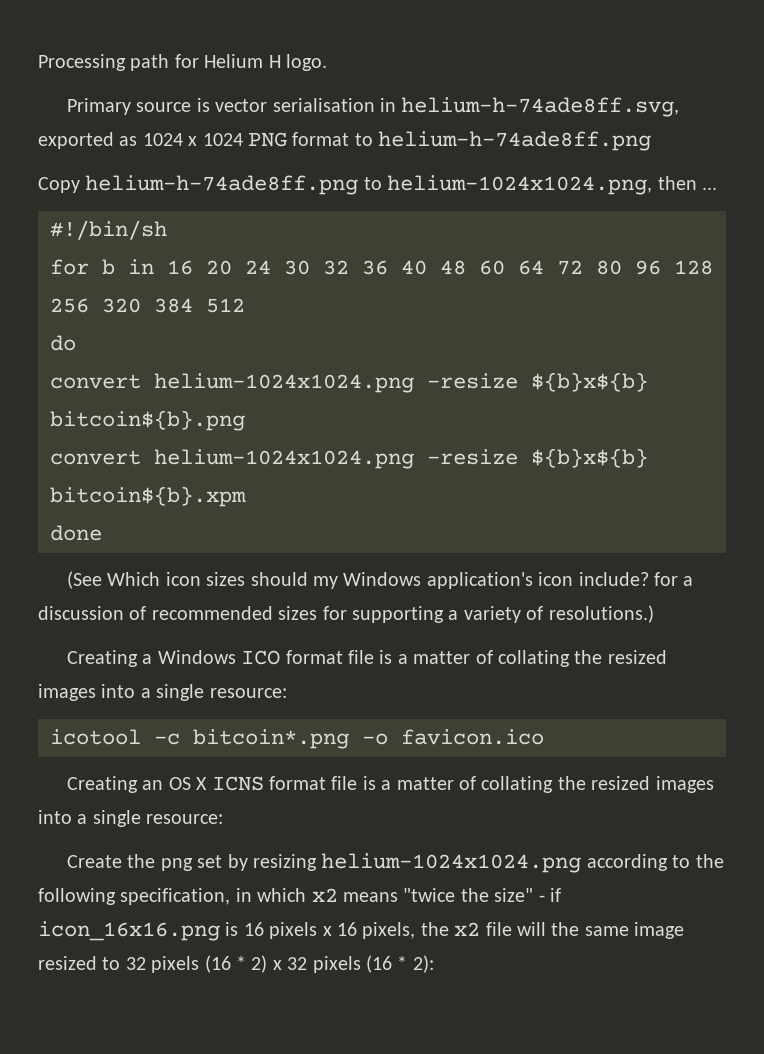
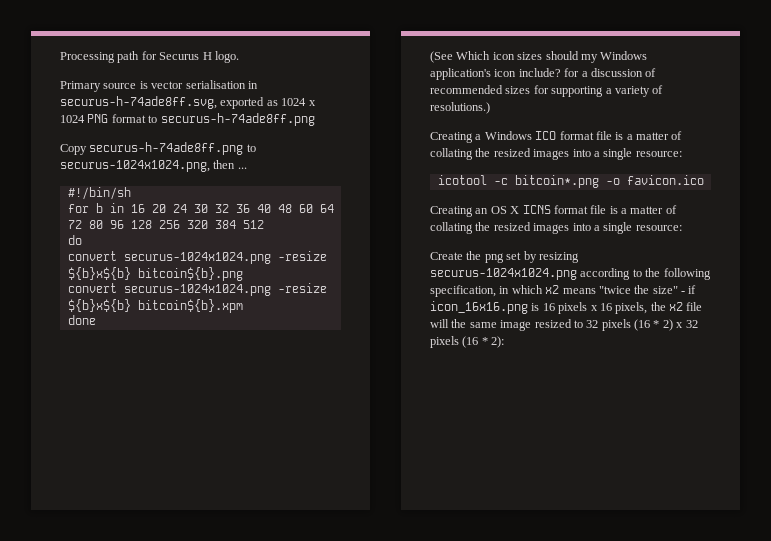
- Processing path for Helium H logo.
+ Processing path for Securus H logo.
- Primary source is vector serialisation in helium-h-74ade8ff.svg, exported as 1024 x 1024 PNG format to helium-h-74ade8ff.png
+ Primary source is vector serialisation in securus-h-74ade8ff.svg, exported as 1024 x 1024 PNG format to securus-h-74ade8ff.png
- Copy helium-h-74ade8ff.png to helium-1024x1024.png, then ...
+ Copy securus-h-74ade8ff.png to securus-1024x1024.png, then ...
- convert helium-1024x1024.png -resize ${b}x${b} bitcoin${b}.png
+ convert securus-1024x1024.png -resize ${b}x${b} bitcoin${b}.png
- convert helium-1024x1024.png -resize ${b}x${b} bitcoin${b}.xpm
+ convert securus-1024x1024.png -resize ${b}x${b} bitcoin${b}.xpm
- Create the png set by resizing helium-1024x1024.png according to the following specification, in which x2 means "twice the size" - if icon_16x16.png is 16 pixels x 16 pixels, the x2 file will the same image resized to 32 pixels (16 * 2) x 32 pixels (16 * 2):
+ Create the png set by resizing securus-1024x1024.png according to the following specification, in which x2 means "twice the size" - if icon_16x16.png is 16 pixels x 16 pixels, the x2 file will the same image resized to 32 pixels (16 * 2) x 32 pixels (16 * 2):

